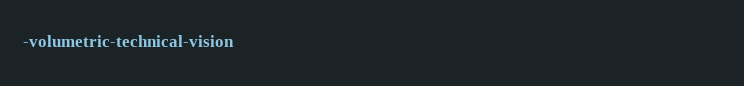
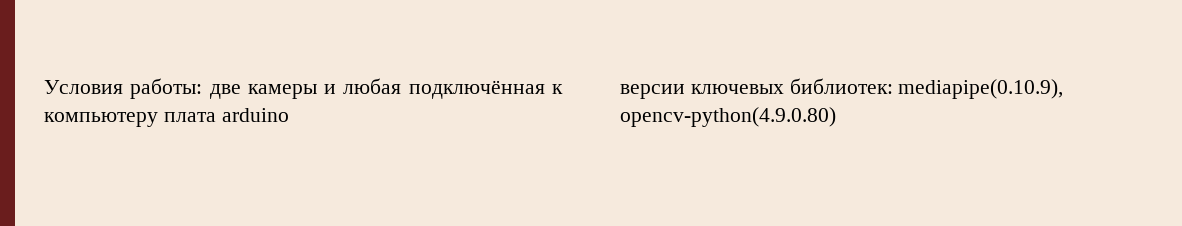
- -volumetric-technical-vision
+ Условия работы: две камеры и любая подключённая к компьютеру плата arduino
+ версии ключевых библиотек: mediapipe(0.10.9), opencv-python(4.9.0.80)

